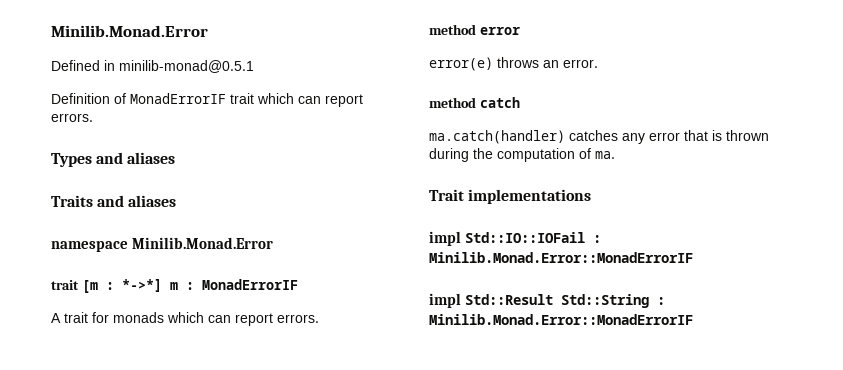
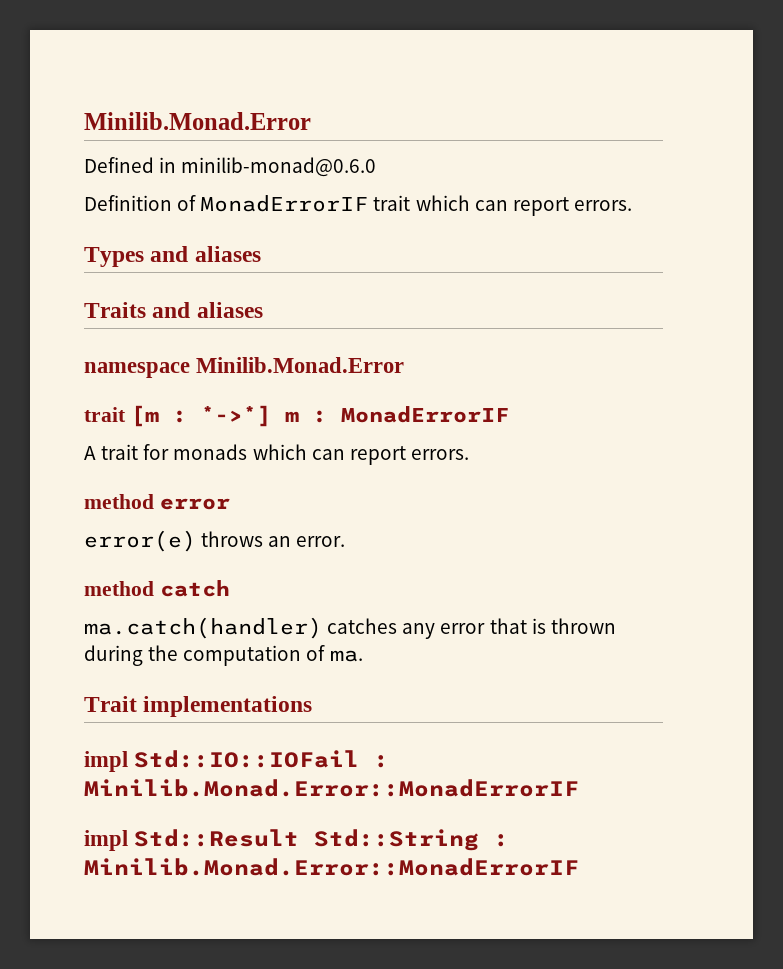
- Defined in minilib-monad@0.5.1
+ Defined in minilib-monad@0.6.0

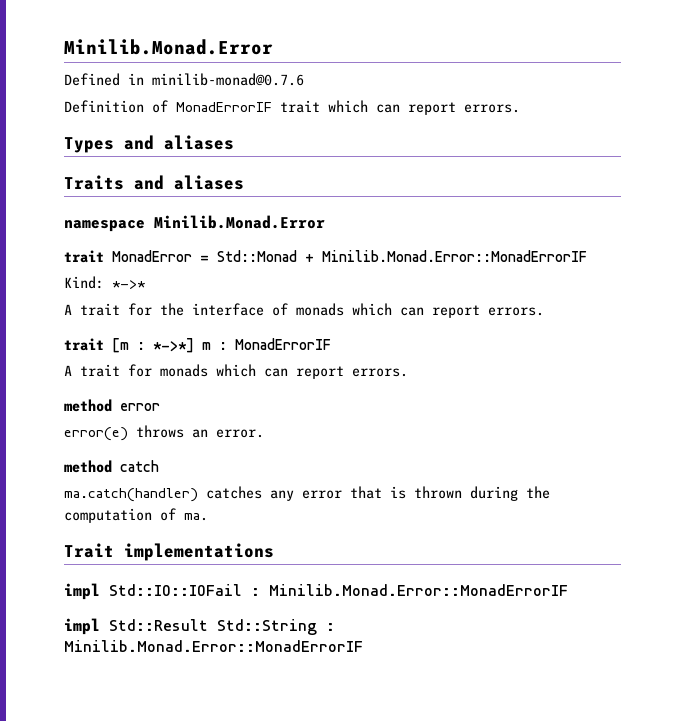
- Defined in minilib-monad@0.6.0
+ Defined in minilib-monad@0.7.6
+ trait MonadError = Std::Monad + Minilib.Monad.Error::MonadErrorIF
+ Kind: *->*
+ A trait for the interface of monads which can report errors.

